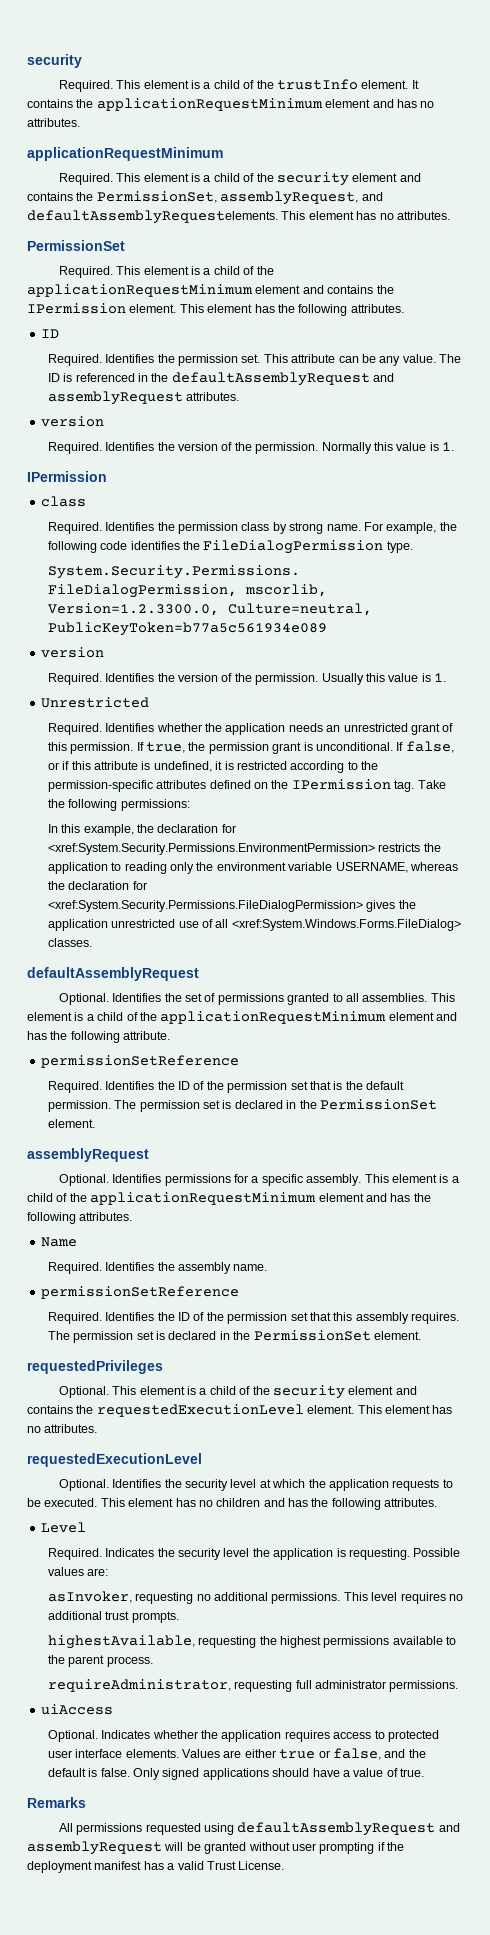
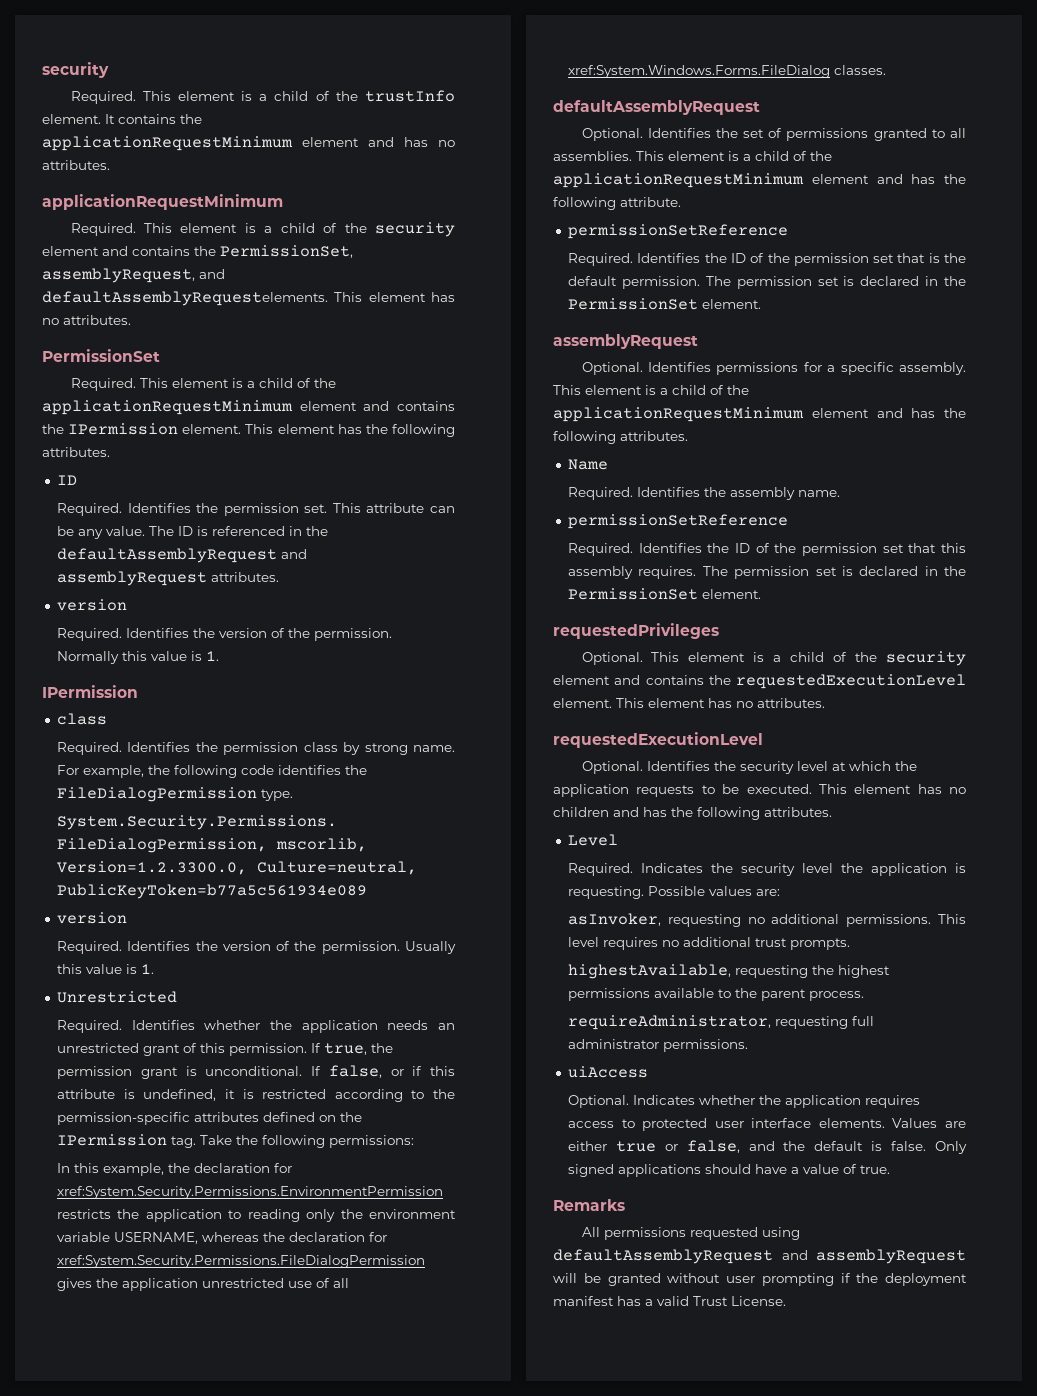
- In this example, the declaration for <xref:System.Security.Permissions.EnvironmentPermission> restricts the application to reading only the environment variable USERNAME, whereas the declaration for <xref:System.Security.Permissions.FileDialogPermission> gives the application unrestricted use of all <xref:System.Windows.Forms.FileDialog> classes.
+ In this example, the declaration for xref:System.Security.Permissions.EnvironmentPermission restricts the application to reading only the environment variable USERNAME, whereas the declaration for xref:System.Security.Permissions.FileDialogPermission gives the application unrestricted use of all xref:System.Windows.Forms.FileDialog classes.

